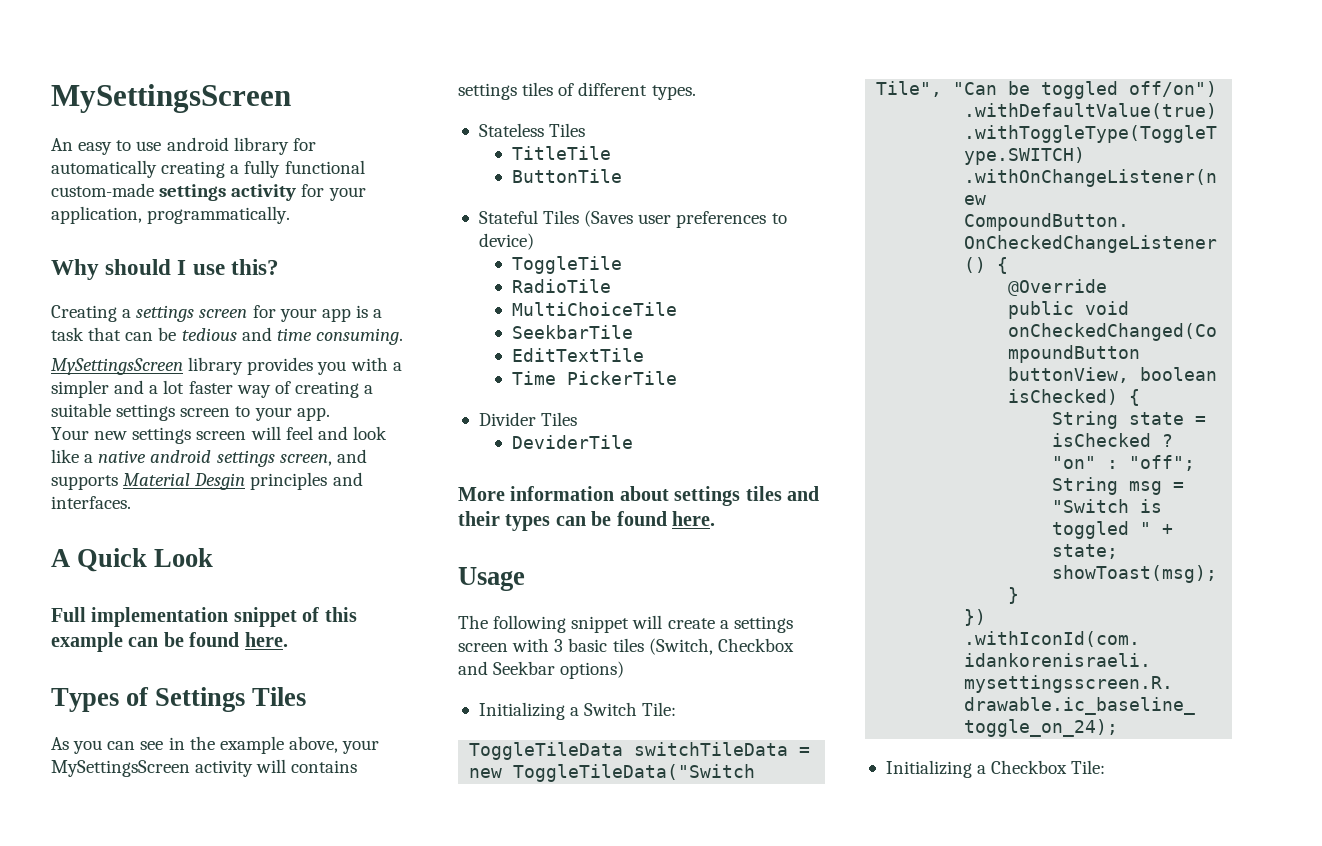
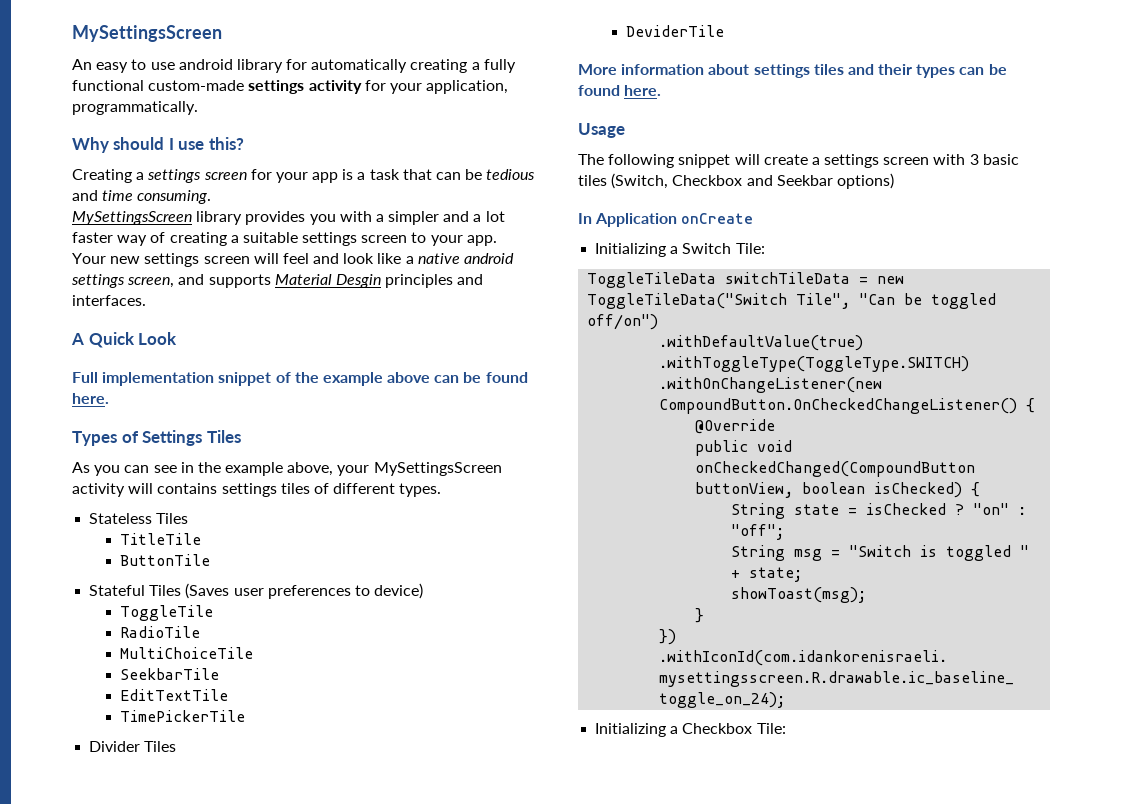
- Full implementation snippet of this example can be found here.
+ Full implementation snippet of the example above can be found here.
- Time PickerTile
+ TimePickerTile
+ In Application onCreate

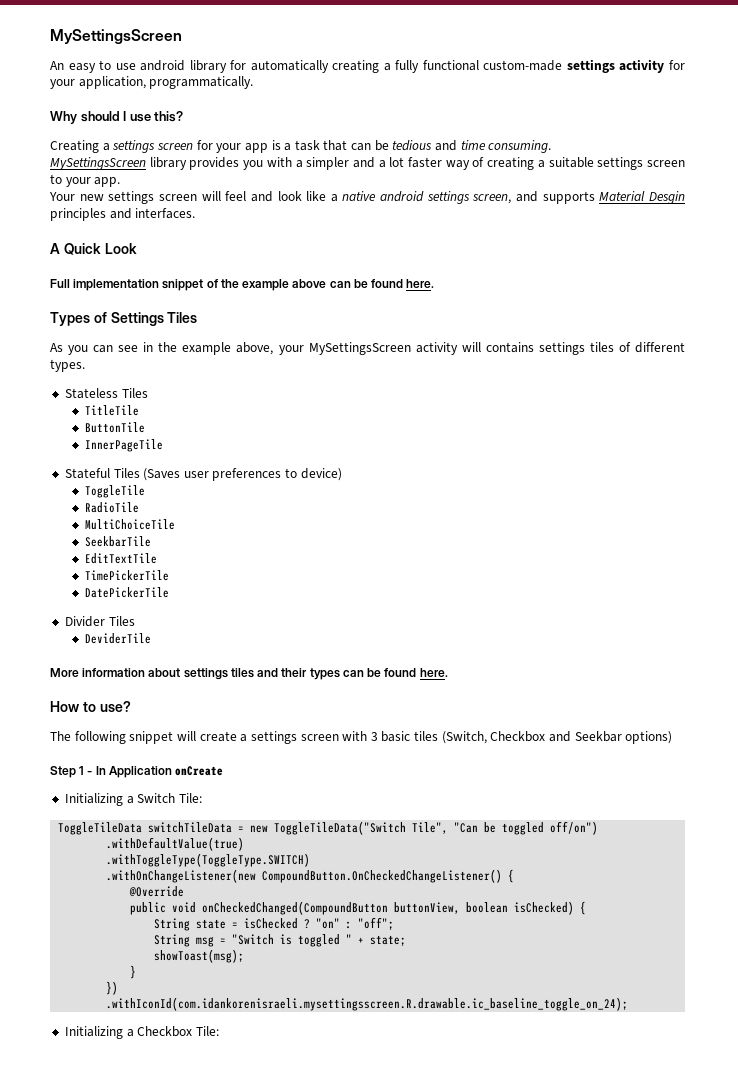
+ InnerPageTile
+ DatePickerTile
- Usage
+ How to use?
- In Application onCreate
+ Step 1 - In Application onCreate

